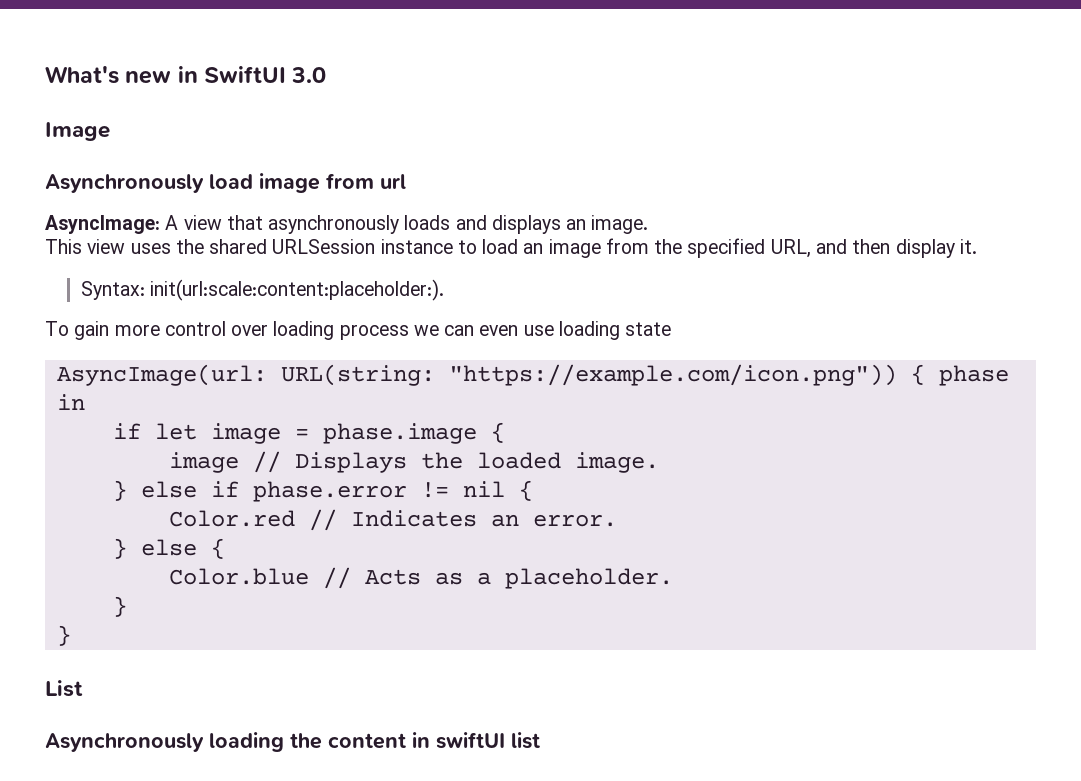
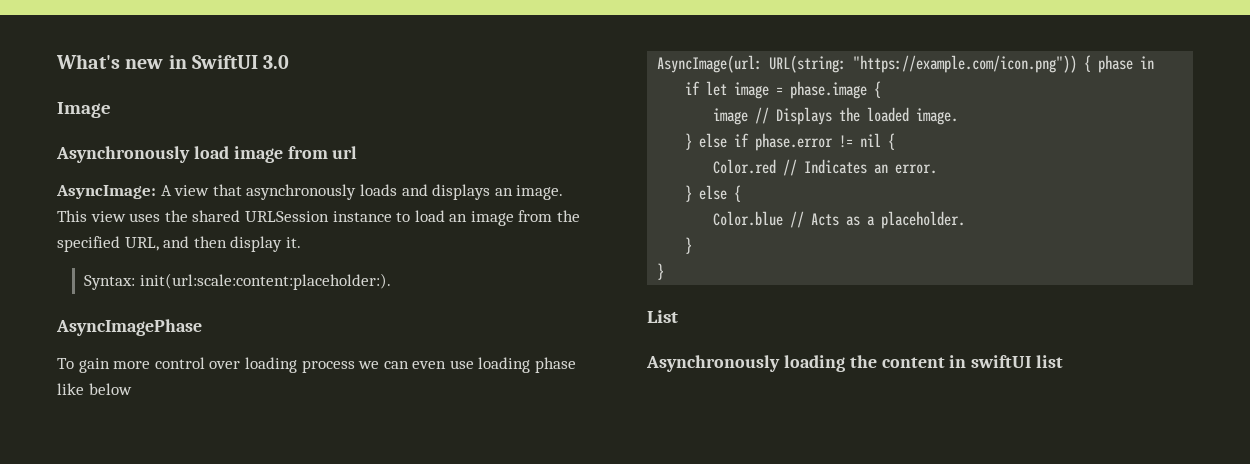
+ AsyncImagePhase
- To gain more control over loading process we can even use loading state
+ To gain more control over loading process we can even use loading phase like below

